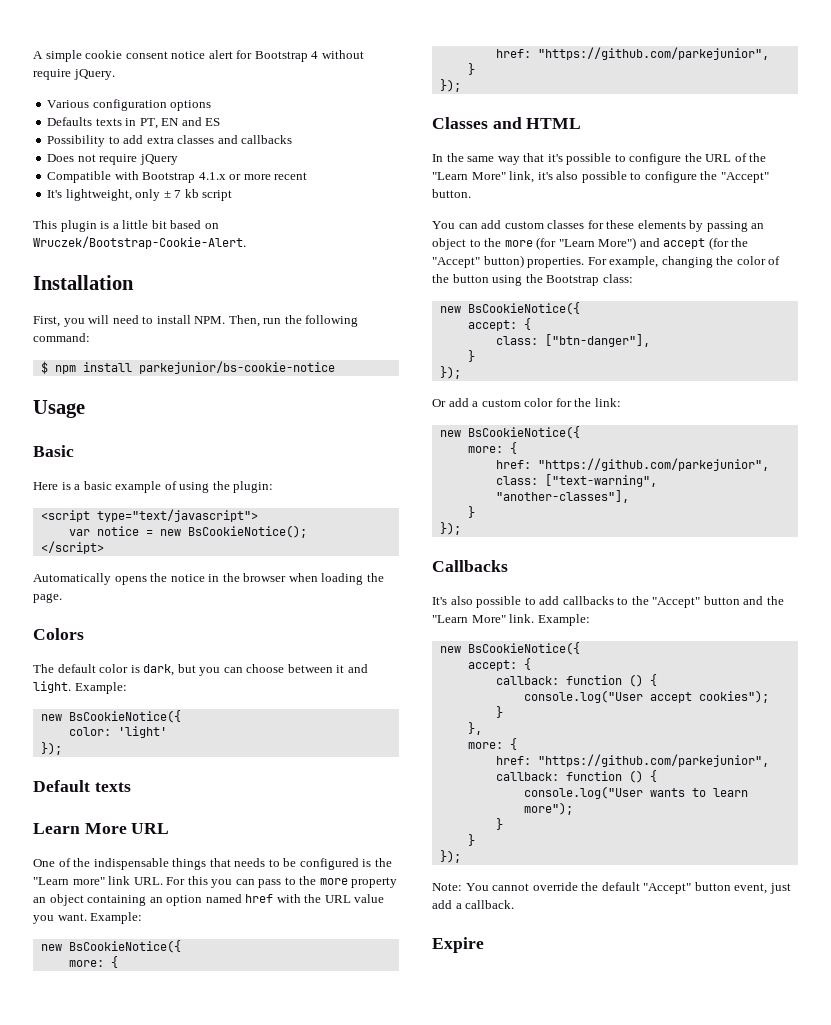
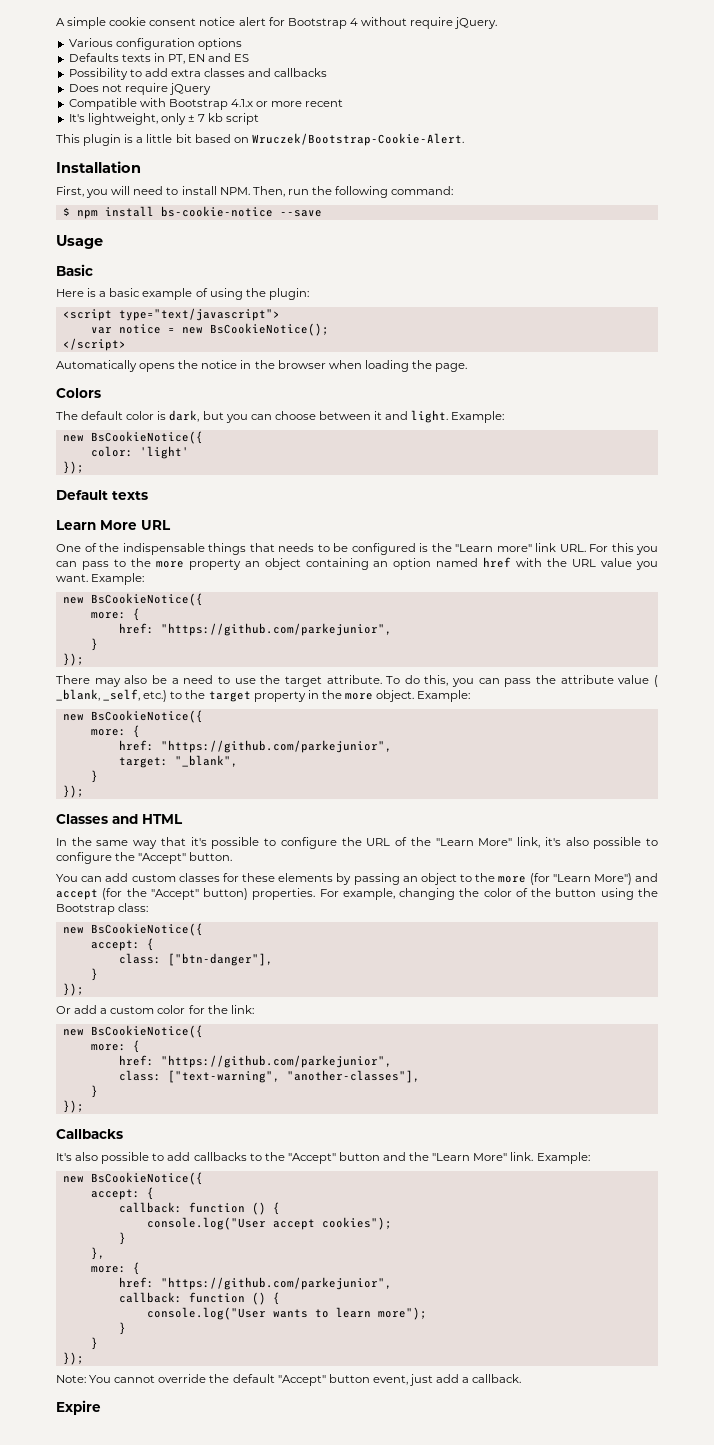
- $ npm install parkejunior/bs-cookie-notice
+ $ npm install bs-cookie-notice --save
+ There may also be a need to use the target attribute. To do this, you can pass the attribute value ( _blank, _self, etc.) to the target property in the more object. Example:
+ new BsCookieNotice({
+ more: {
+ href: "https://github.com/parkejunior",
+ target: "_blank",
+ }
+ });

